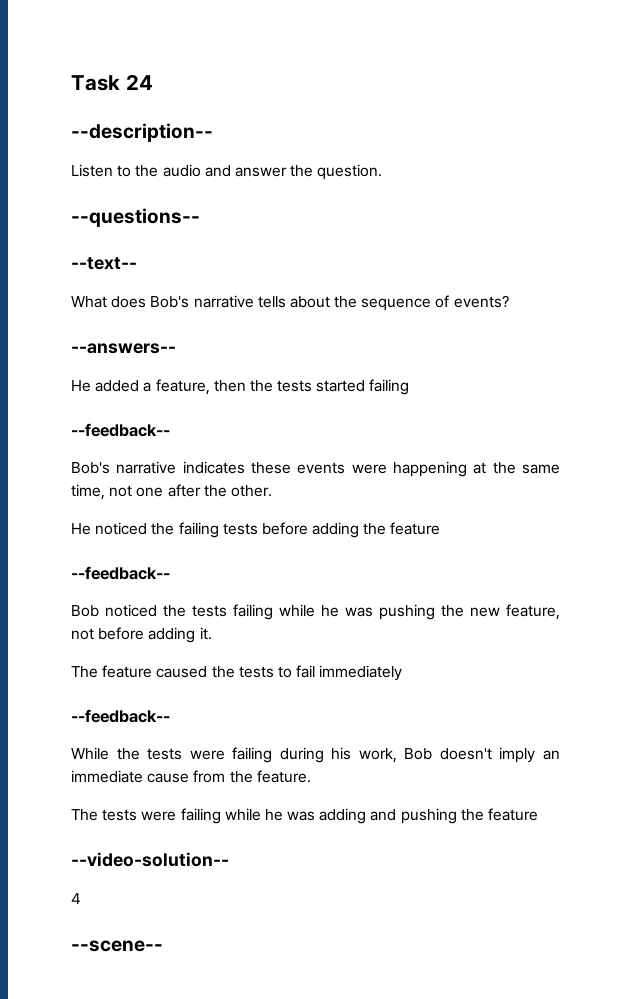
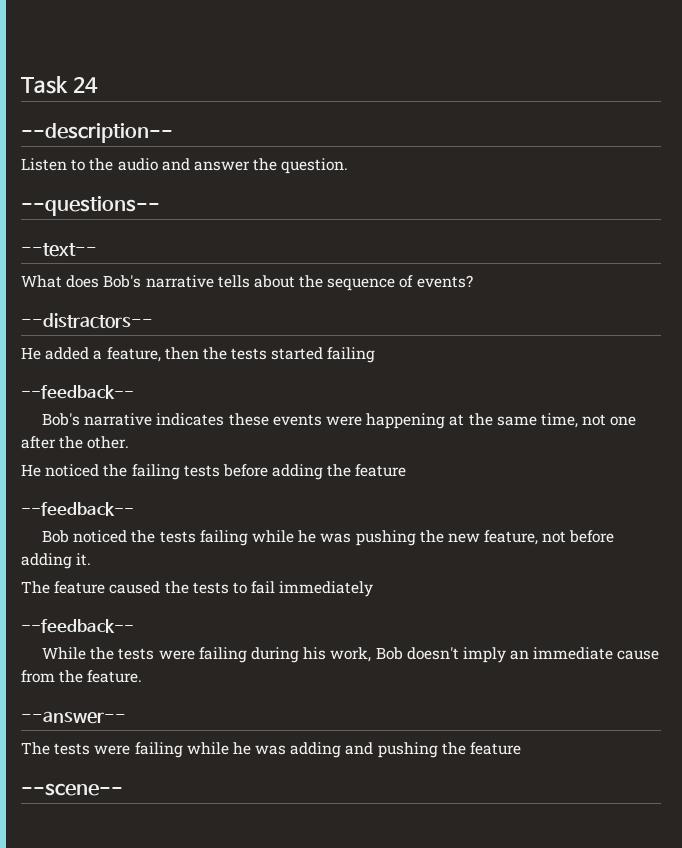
- --answers--
+ --distractors--
+ --answer--
- --video-solution--
- 4

